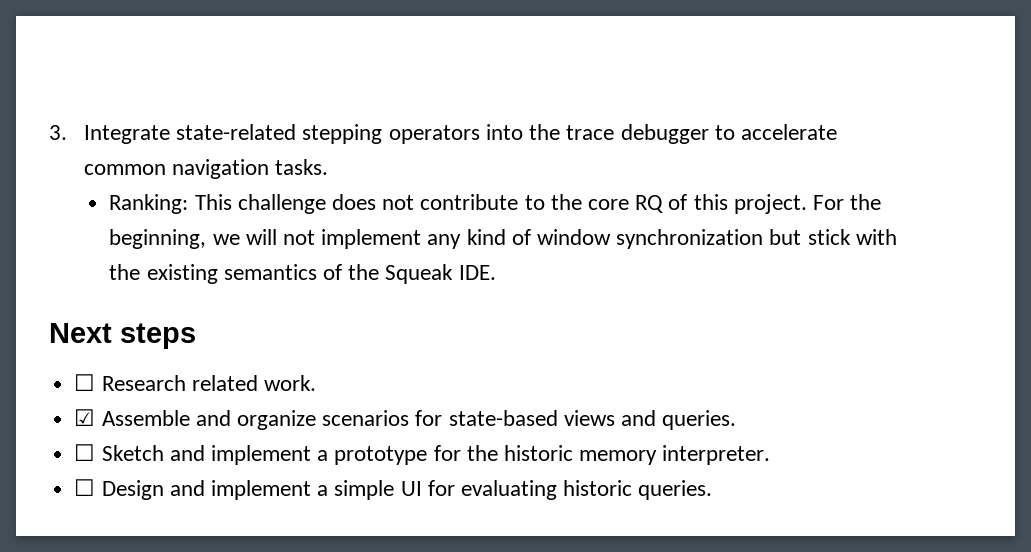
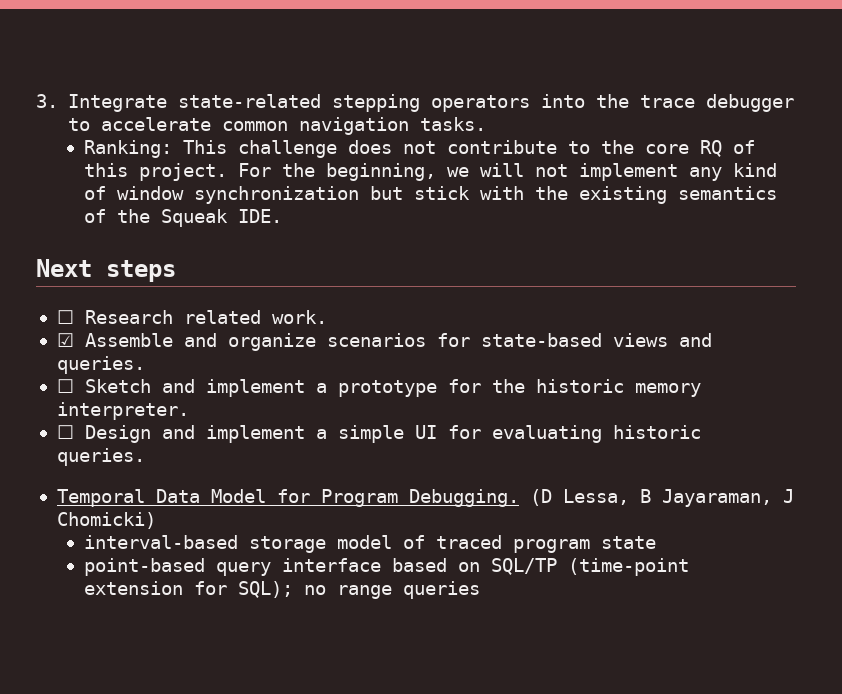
+ Temporal Data Model for Program Debugging. (D Lessa, B Jayaraman, J Chomicki)
+ interval-based storage model of traced program state
+ point-based query interface based on SQL/TP (time-point extension for SQL); no range queries

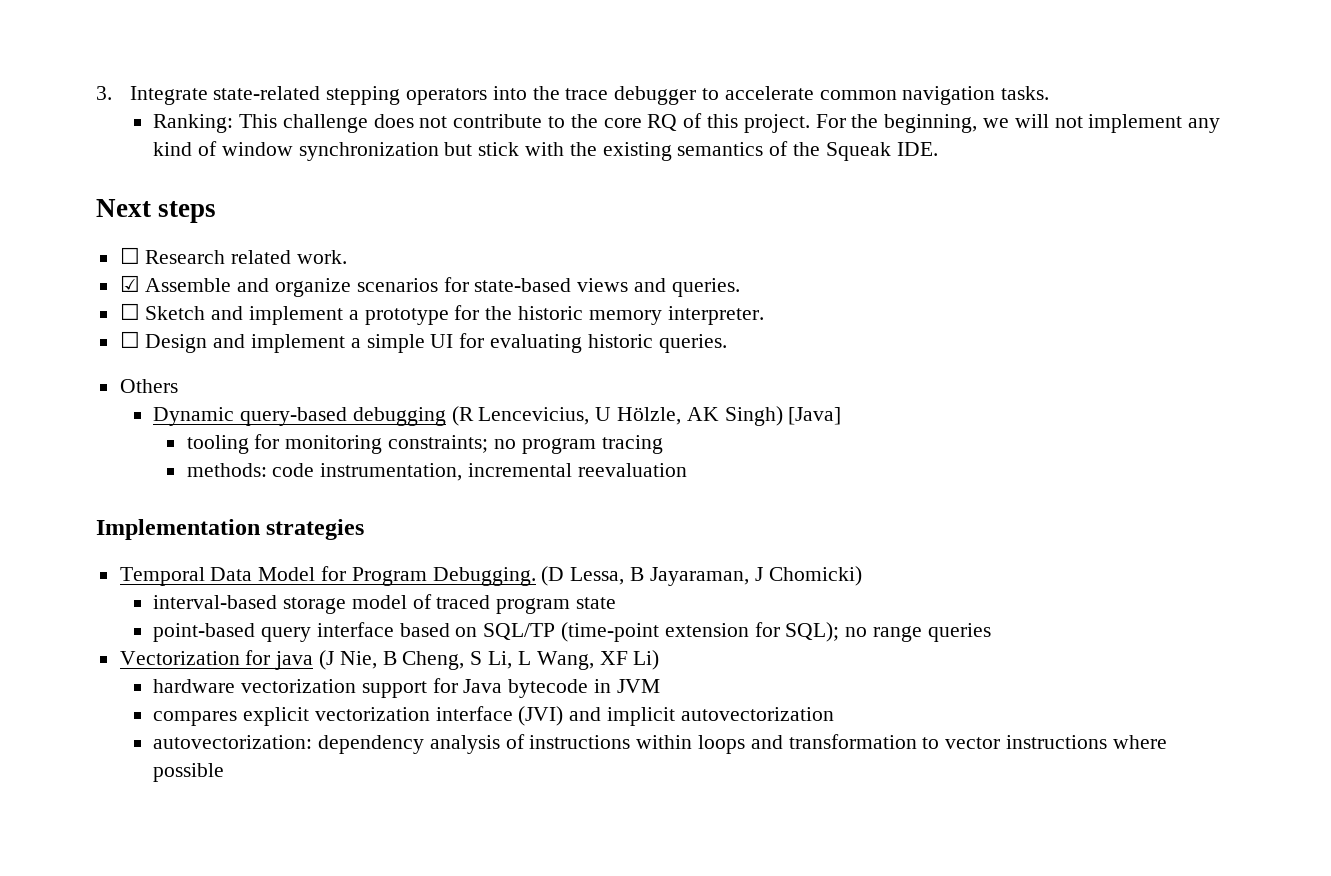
+ Others
+ Dynamic query-based debugging (R Lencevicius, U Hölzle, AK Singh) [Java]
+ tooling for monitoring constraints; no program tracing
+ methods: code instrumentation, incremental reevaluation
+ Implementation strategies
+ Vectorization for java (J Nie, B Cheng, S Li, L Wang, XF Li)
+ hardware vectorization support for Java bytecode in JVM
+ compares explicit vectorization interface (JVI) and implicit autovectorization
+ autovectorization: dependency analysis of instructions within loops and transformation to vector instructions where possible

